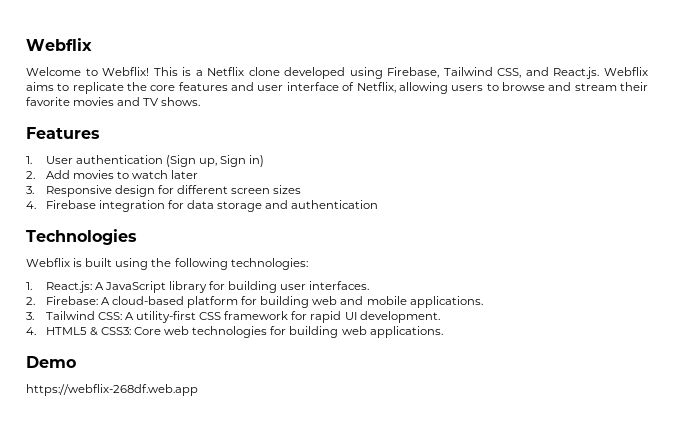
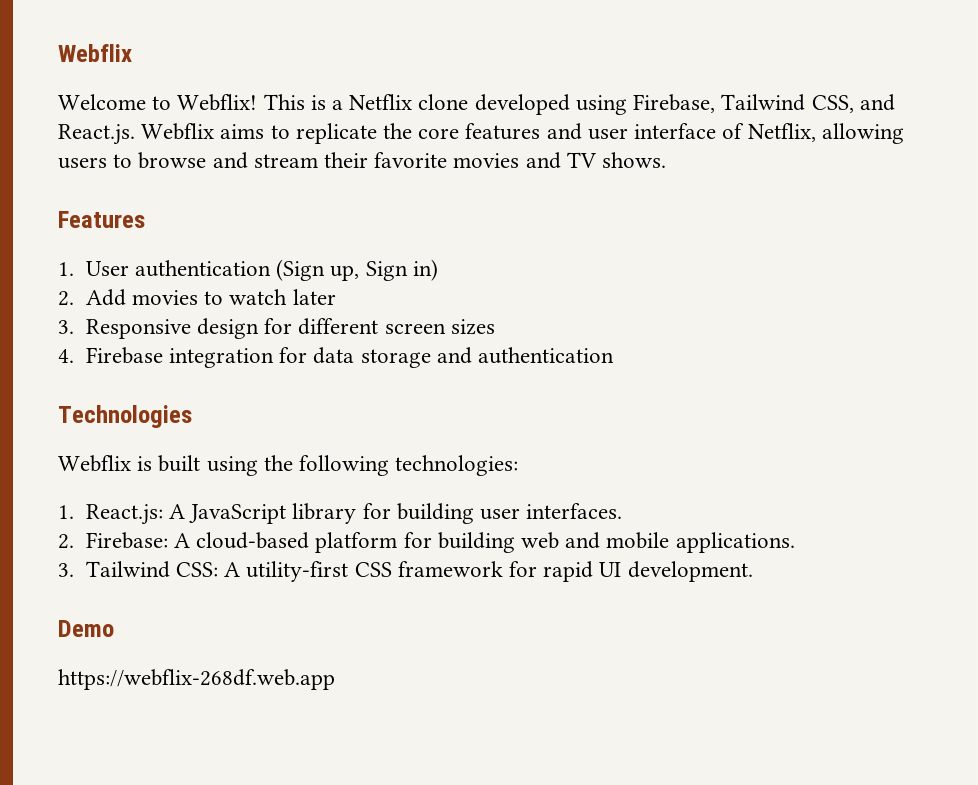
- 4. HTML5 & CSS3: Core web technologies for building web applications.

